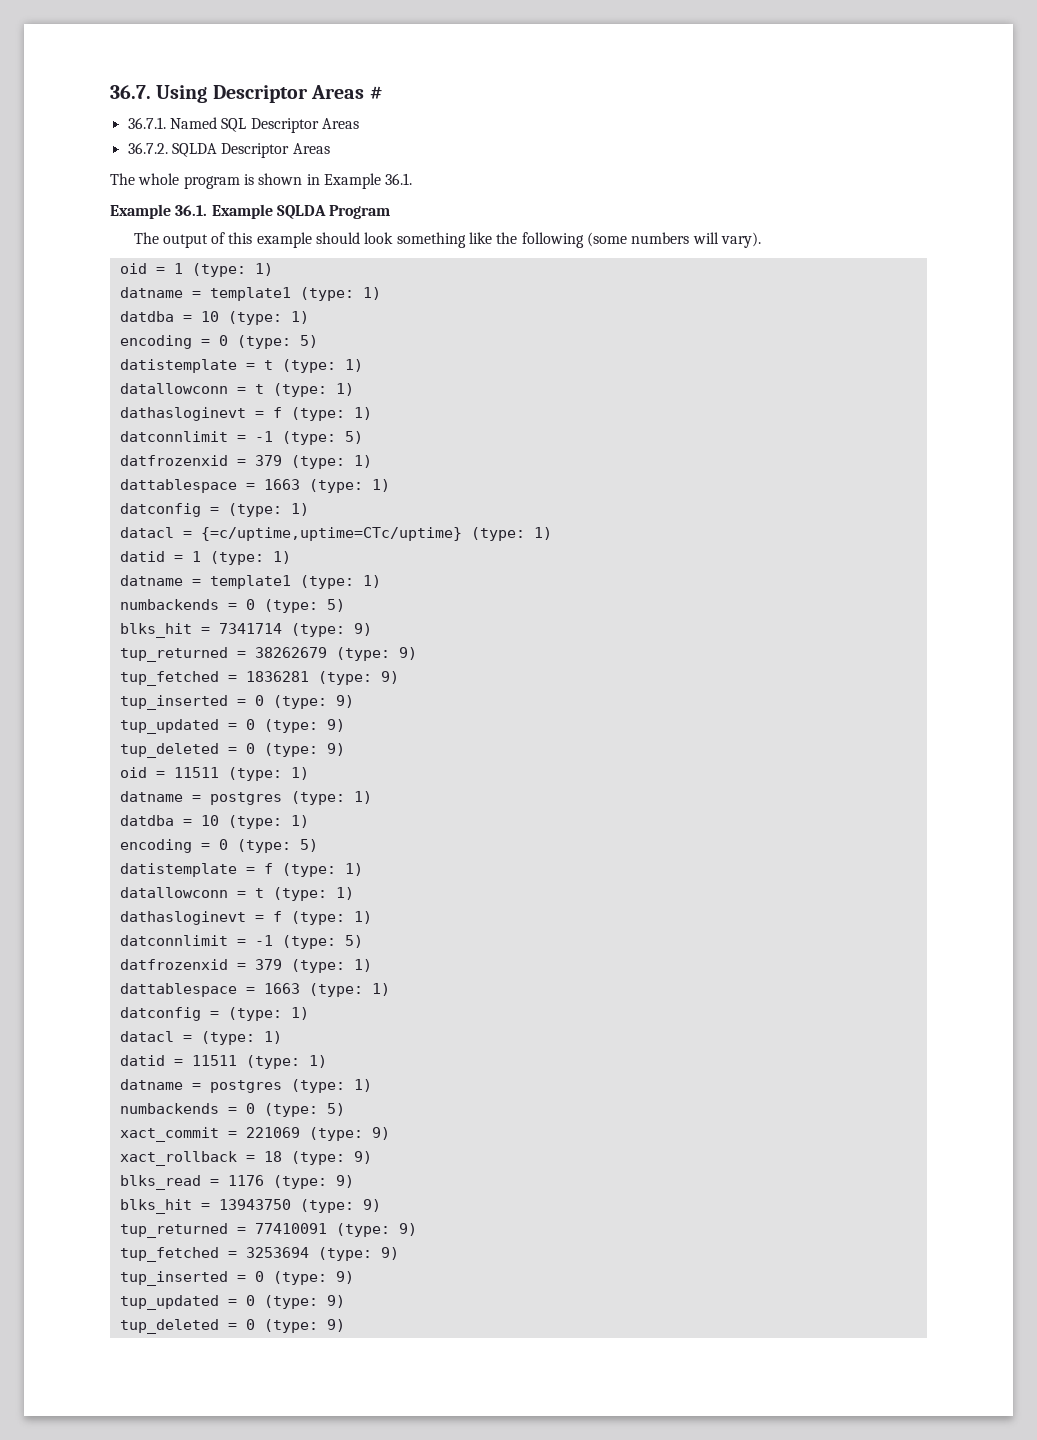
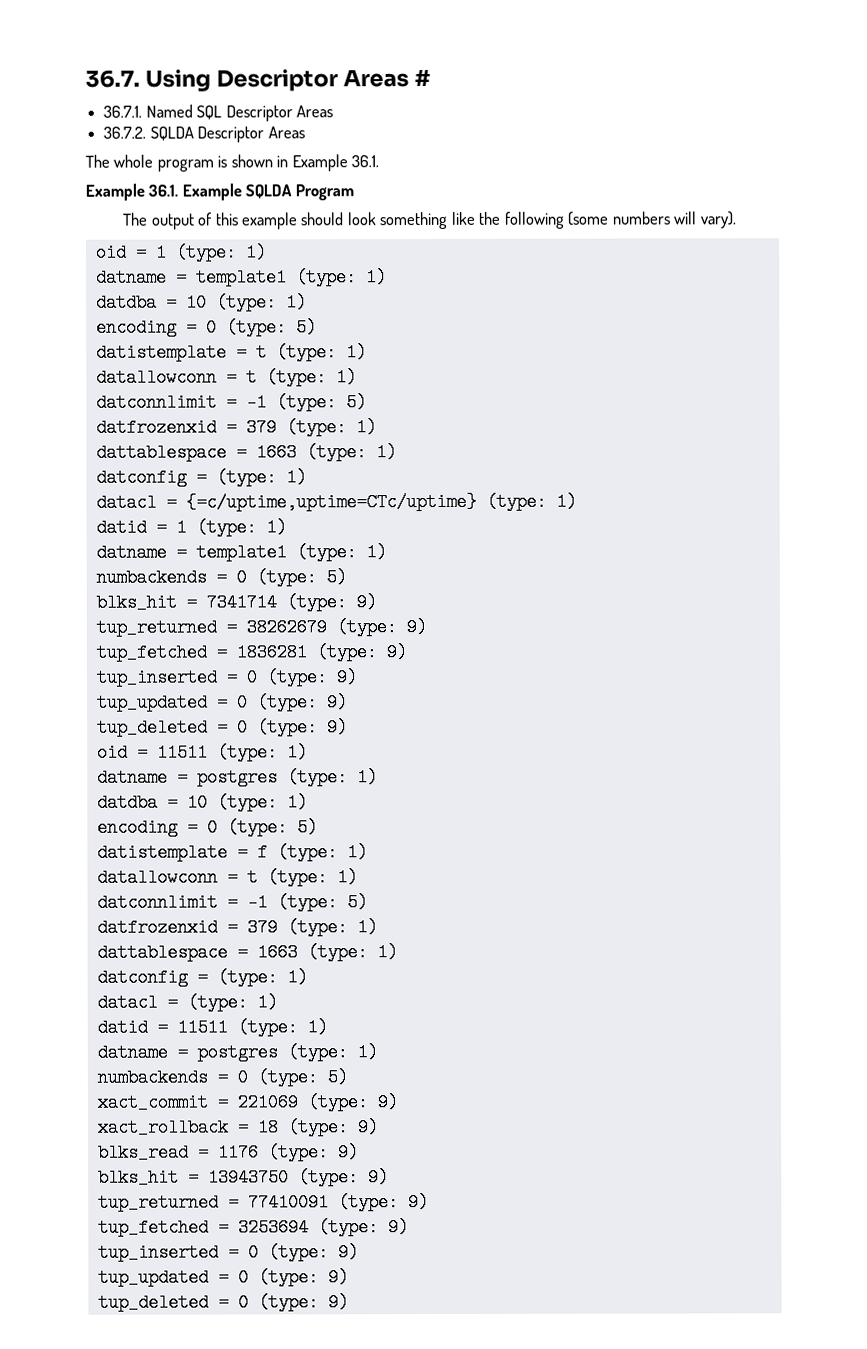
  datistemplate = t (type: 1)
  datallowconn = t (type: 1)
- dathasloginevt = f (type: 1)
  datistemplate = f (type: 1)
  datallowconn = t (type: 1)
- dathasloginevt = f (type: 1)

